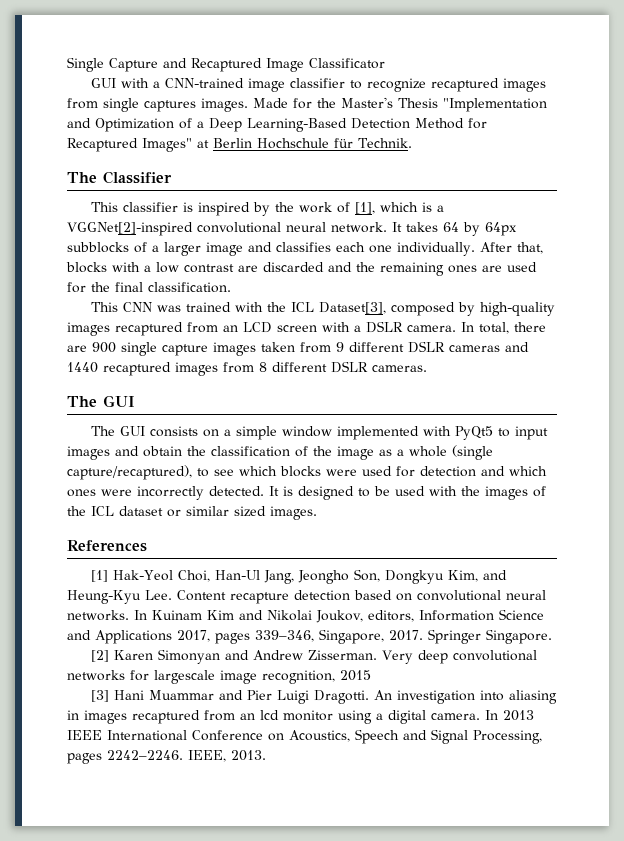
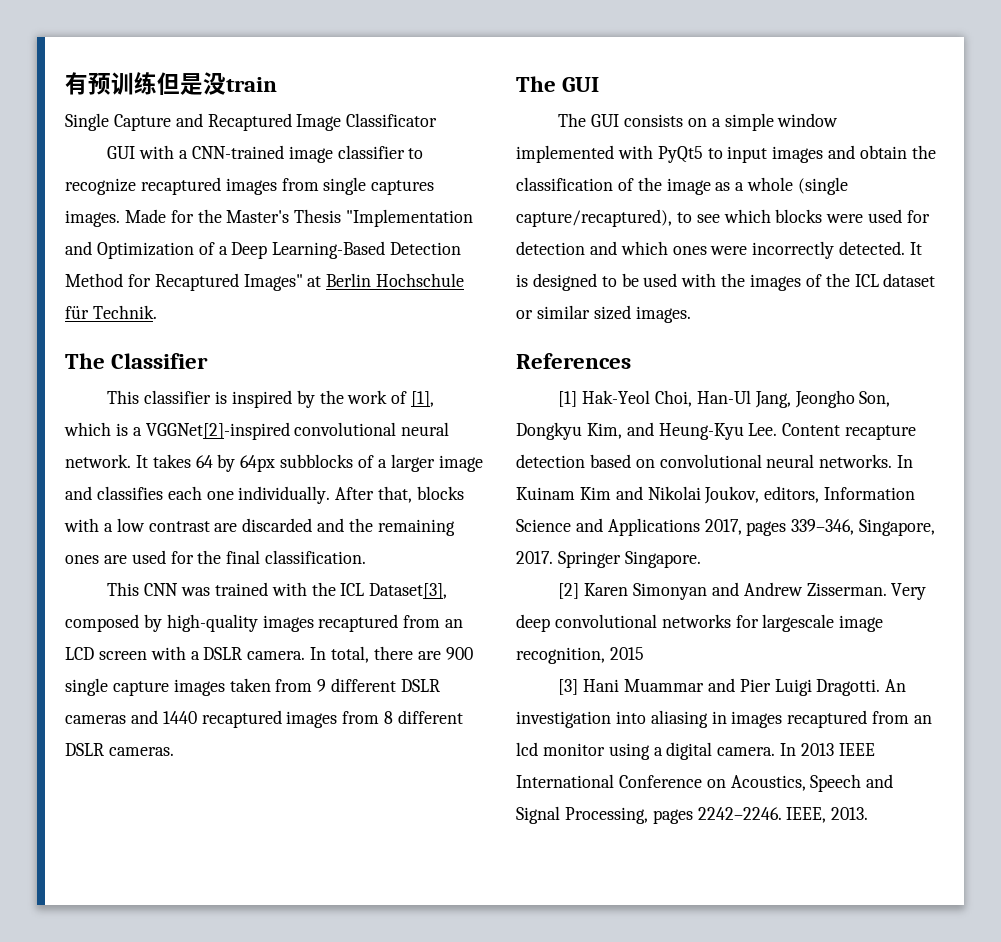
+ 有预训练但是没train

